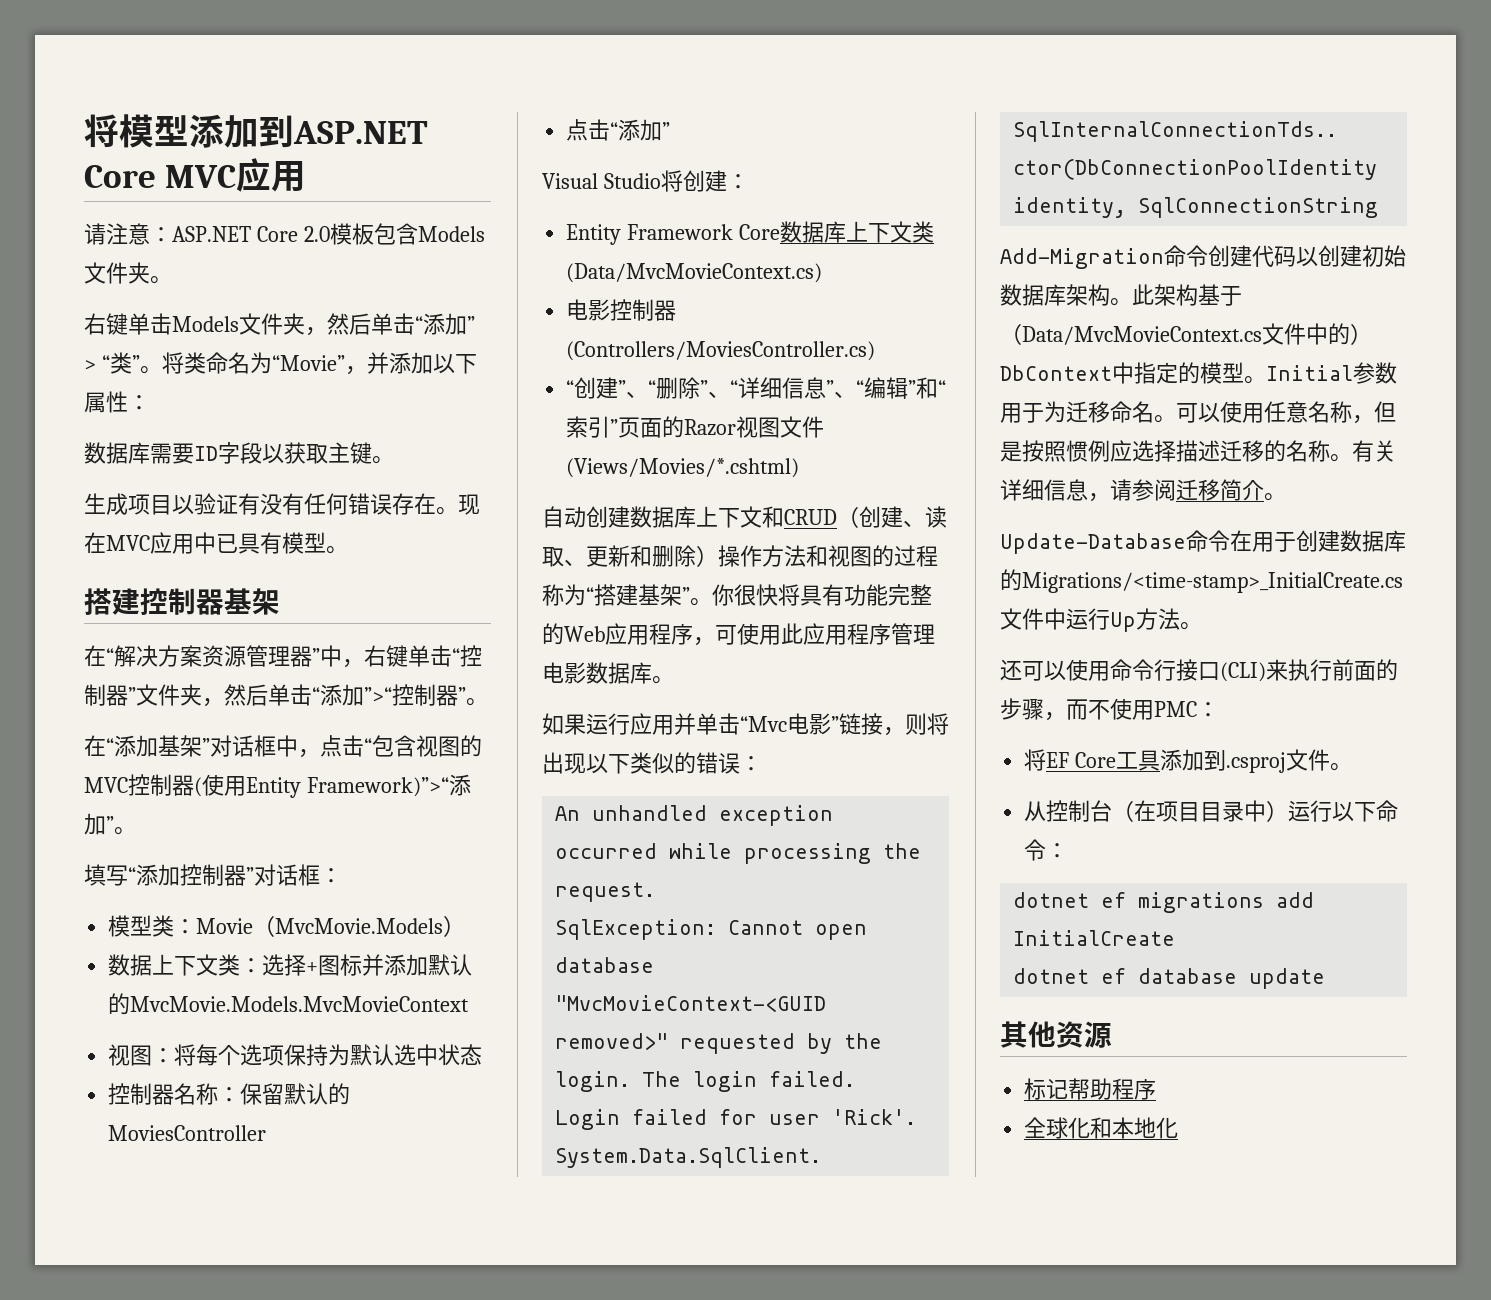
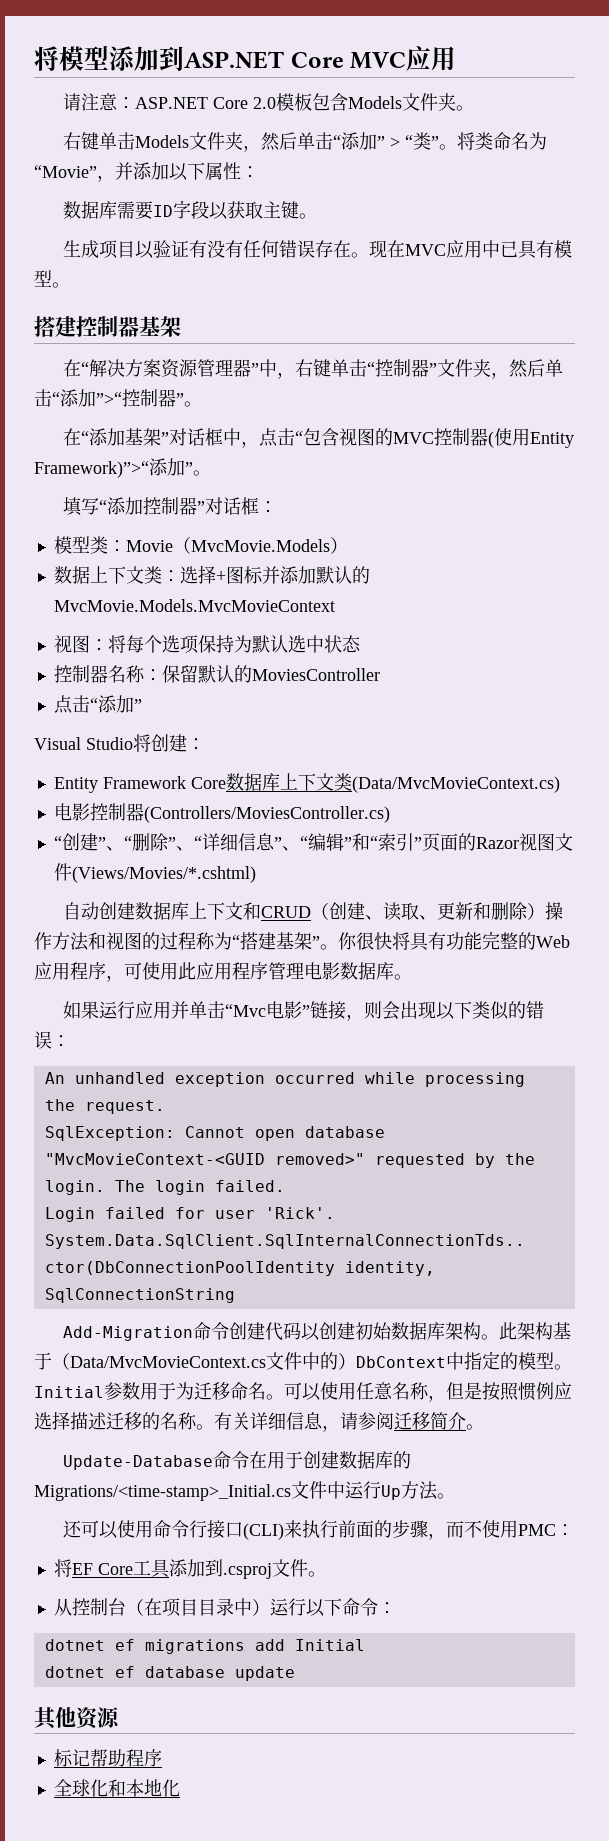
- 如果运行应用并单击“Mvc电影”链接，则将出现以下类似的错误：
+ 如果运行应用并单击“Mvc电影”链接，则会出现以下类似的错误：
- Update-Database命令在用于创建数据库的Migrations/<time-stamp>_InitialCreate.cs文件中运行Up方法。
+ Update-Database命令在用于创建数据库的Migrations/<time-stamp>_Initial.cs文件中运行Up方法。
- dotnet ef migrations add InitialCreate
+ dotnet ef migrations add Initial

